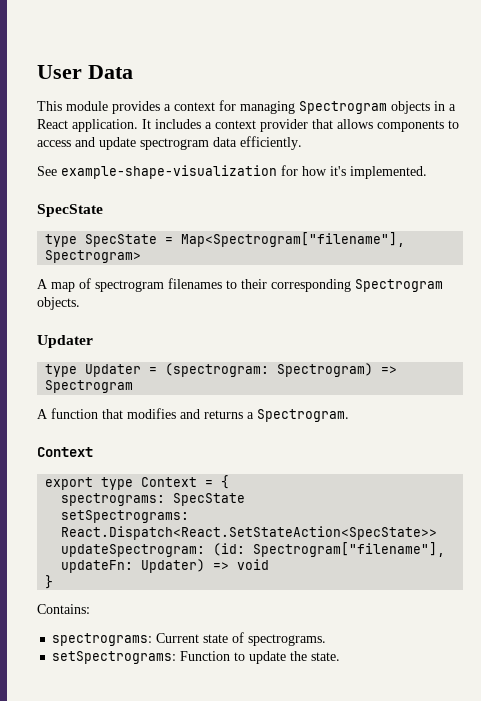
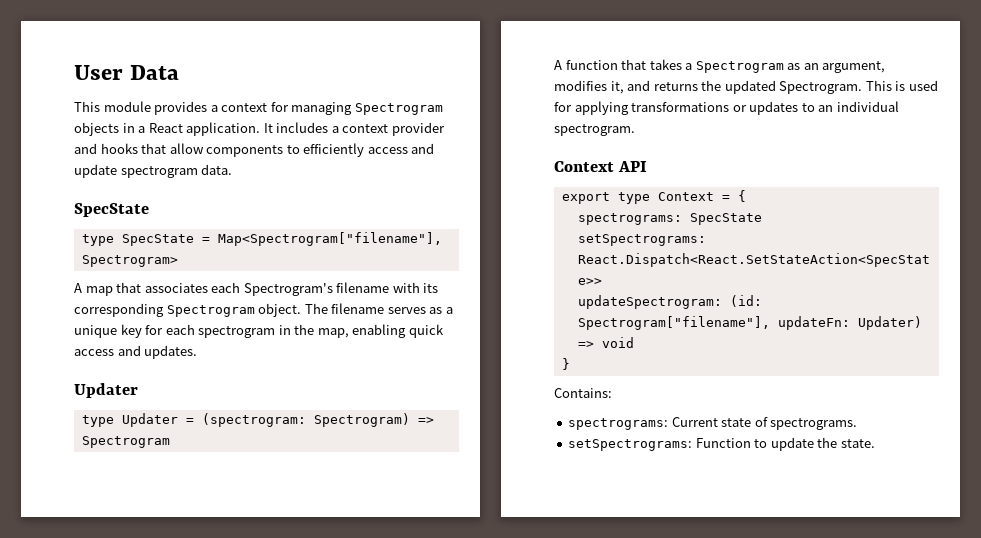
- It includes a context provider that allows components to access and update spectrogram data efficiently.
- See example-shape-visualization for how it's implemented.
+ It includes a context provider and hooks that allow components to efficiently access and update spectrogram data.
- A map of spectrogram filenames to their corresponding Spectrogram objects.
+ A map that associates each Spectrogram's filename with its corresponding Spectrogram object. The filename serves as a unique key for each spectrogram in the map, enabling quick access and updates.
- A function that modifies and returns a Spectrogram.
- Context
+ A function that takes a Spectrogram as an argument, modifies it, and returns the updated Spectrogram. This is used for applying transformations or updates to an individual spectrogram.
+ Context API

